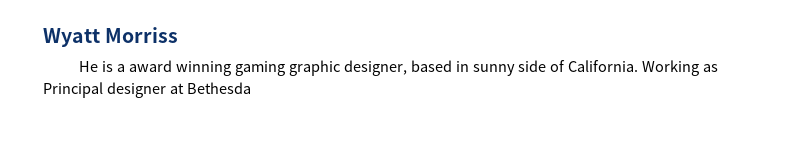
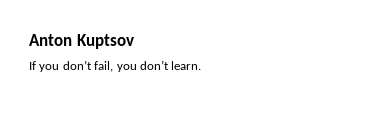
- Wyatt Morriss
- He is a award winning gaming graphic designer, based in sunny side of California. Working as Principal designer at Bethesda
+ Anton Kuptsov
+ If you don’t fail, you don’t learn.

